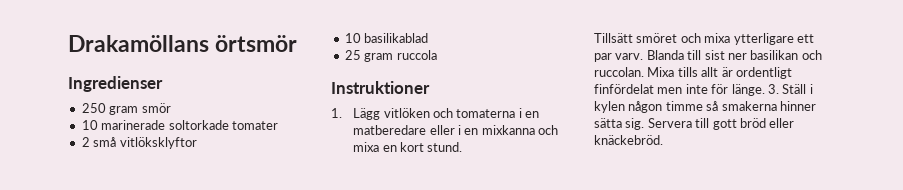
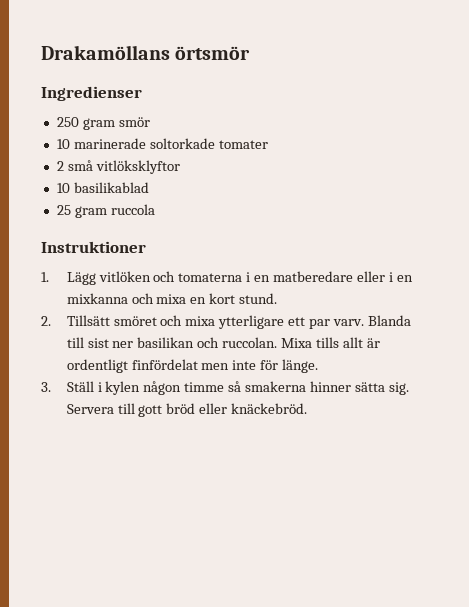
- Tillsätt smöret och mixa ytterligare ett par varv.
+ 2. Tillsätt smöret och mixa ytterligare ett par varv.
- Mixa tills allt är ordentligt finfördelat men inte för länge. 3. Ställ i kylen någon timme så smakerna hinner sätta sig.
+ Mixa tills allt är ordentligt finfördelat men inte för länge.
+ 3. Ställ i kylen någon timme så smakerna hinner sätta sig.

